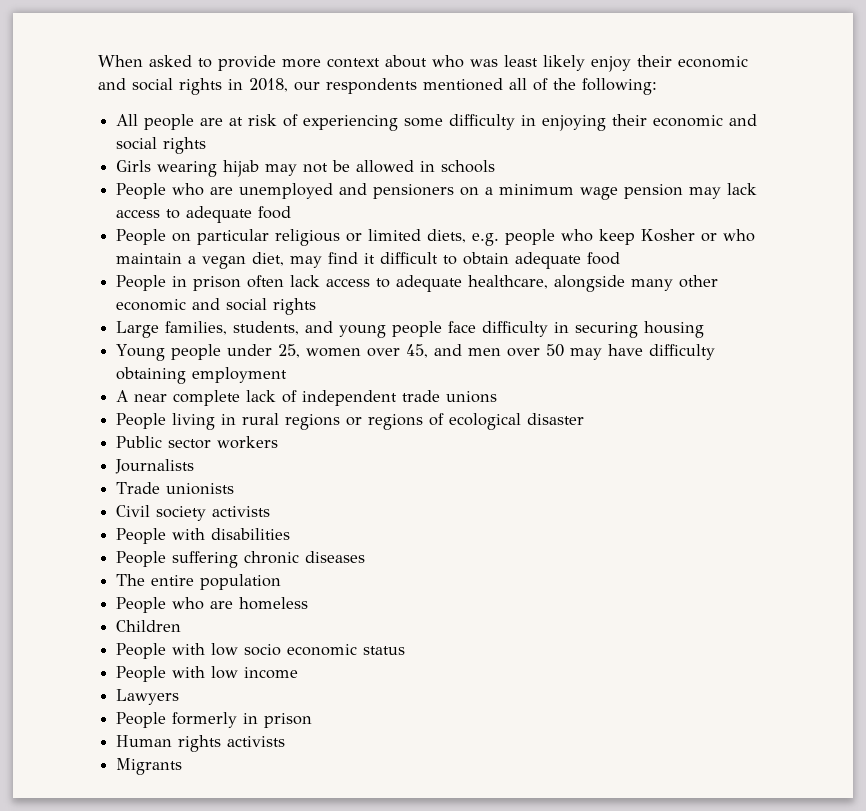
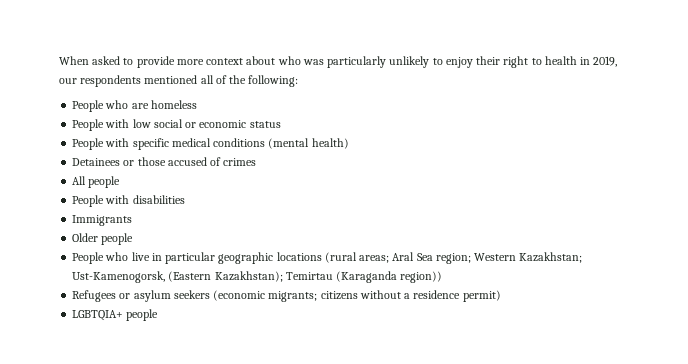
- When asked to provide more context about who was least likely enjoy their economic and social rights in 2018, our respondents mentioned all of the following:
+ When asked to provide more context about who was particularly unlikely to enjoy their right to health in 2019, our respondents mentioned all of the following:
- All people are at risk of experiencing some difficulty in enjoying their economic and social rights
- Girls wearing hijab may not be allowed in schools
- People who are unemployed and pensioners on a minimum wage pension may lack access to adequate food
- People on particular religious or limited diets, e.g. people who keep Kosher or who maintain a vegan diet, may find it difficult to obtain adequate food
- People in prison often lack access to adequate healthcare, alongside many other economic and social rights
- Large families, students, and young people face difficulty in securing housing
- Young people under 25, women over 45, and men over 50 may have difficulty obtaining employment
- A near complete lack of independent trade unions
- People living in rural regions or regions of ecological disaster
- Public sector workers
- Journalists
- Trade unionists
- Civil society activists
+ People who are homeless
+ People with low social or economic status
+ People with specific medical conditions (mental health)
+ Detainees or those accused of crimes
+ All people
  People with disabilities
- People suffering chronic diseases
- The entire population
- People who are homeless
- Children
- People with low socio economic status
- People with low income
- Lawyers
- People formerly in prison
- Human rights activists
- Migrants
+ Immigrants
+ Older people
+ People who live in particular geographic locations (rural areas; Aral Sea region; Western Kazakhstan; Ust-Kamenogorsk, (Eastern Kazakhstan); Temirtau (Karaganda region))
+ Refugees or asylum seekers (economic migrants; citizens without a residence permit)
+ LGBTQIA+ people

